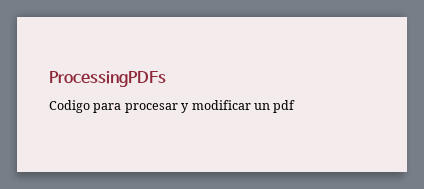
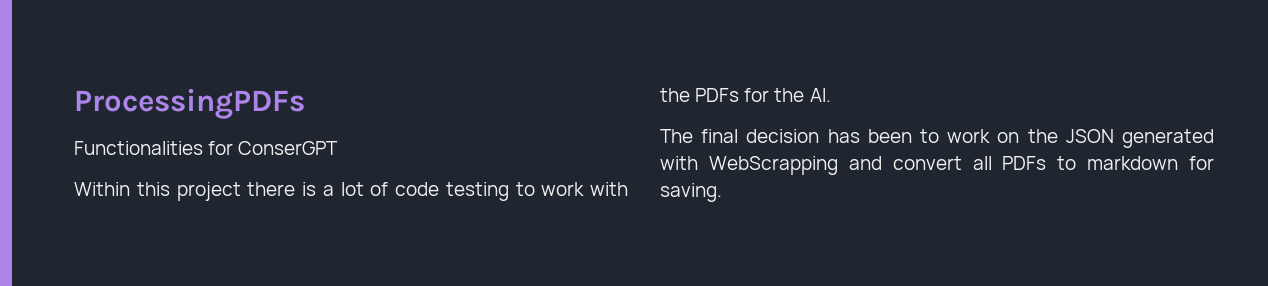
- Codigo para procesar y modificar un pdf
+ Functionalities for ConserGPT
+ Within this project there is a lot of code testing to work with the PDFs for the AI.
+ The final decision has been to work on the JSON generated with WebScrapping and convert all PDFs to markdown for saving.

